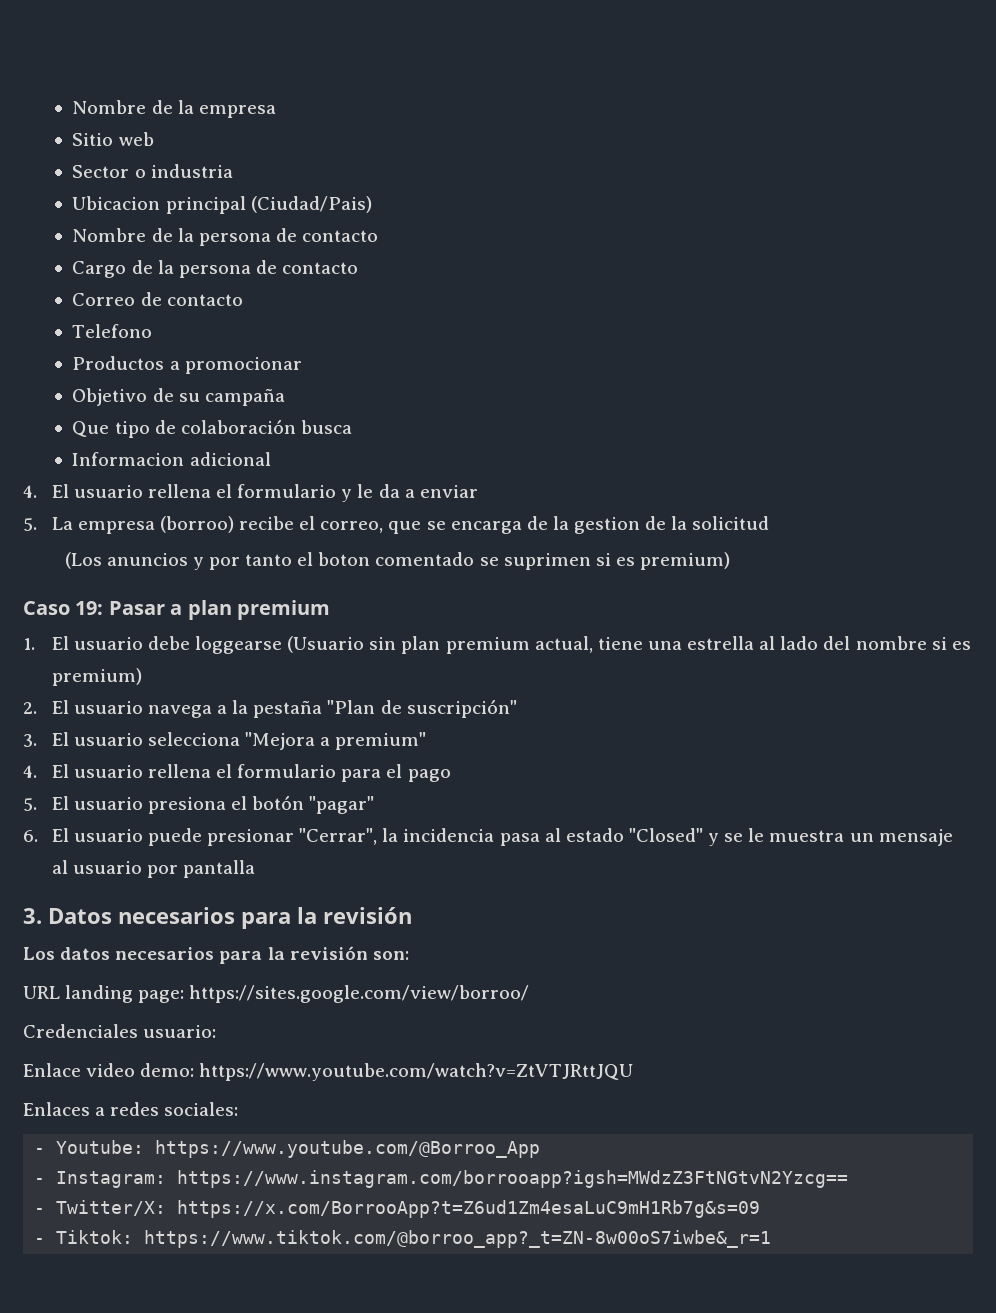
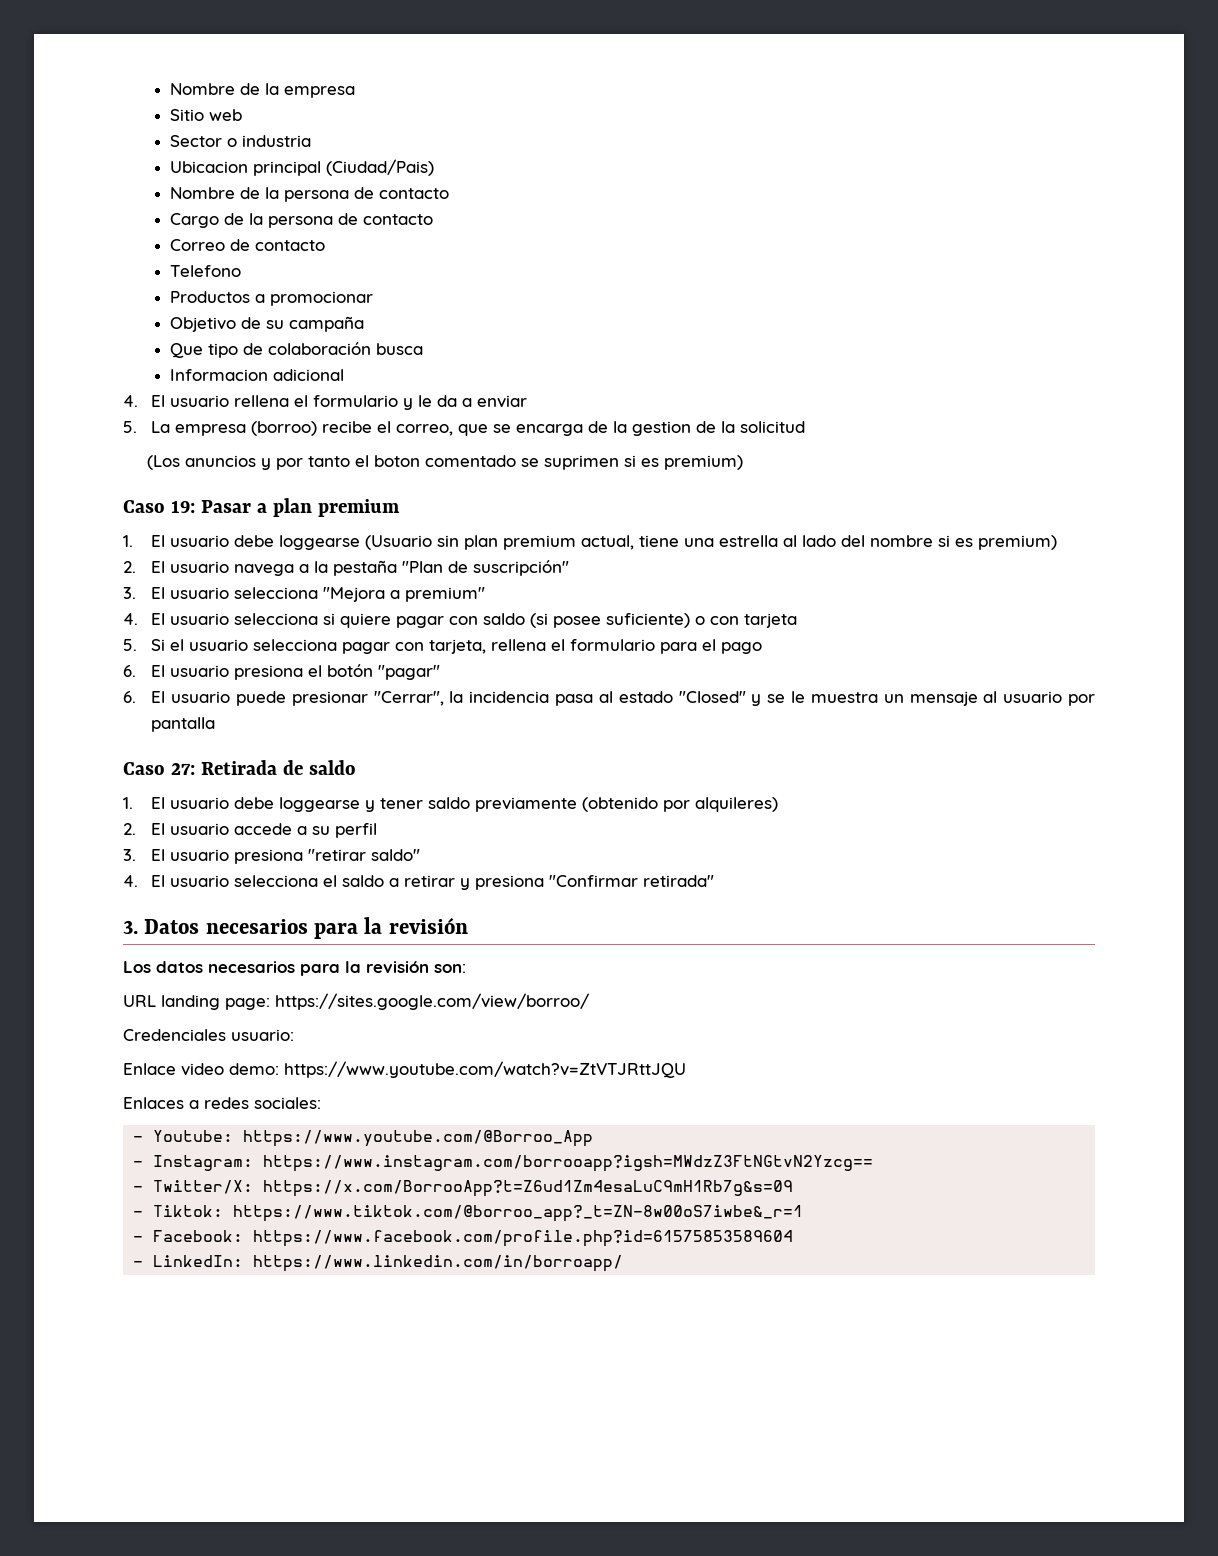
- 4. El usuario rellena el formulario para el pago
+ 4. El usuario selecciona si quiere pagar con saldo (si posee suficiente) o con tarjeta
+ 5. Si el usuario selecciona pagar con tarjeta, rellena el formulario para el pago
- 5. El usuario presiona el botón "pagar"
+ 6. El usuario presiona el botón "pagar"
+ Caso 27: Retirada de saldo
+ 1. El usuario debe loggearse y tener saldo previamente (obtenido por alquileres)
+ 2. El usuario accede a su perfil
+ 3. El usuario presiona "retirar saldo"
+ 4. El usuario selecciona el saldo a retirar y presiona "Confirmar retirada"
+ - Facebook: https://www.facebook.com/profile.php?id=61575853589604
+ - LinkedIn: https://www.linkedin.com/in/borroapp/

